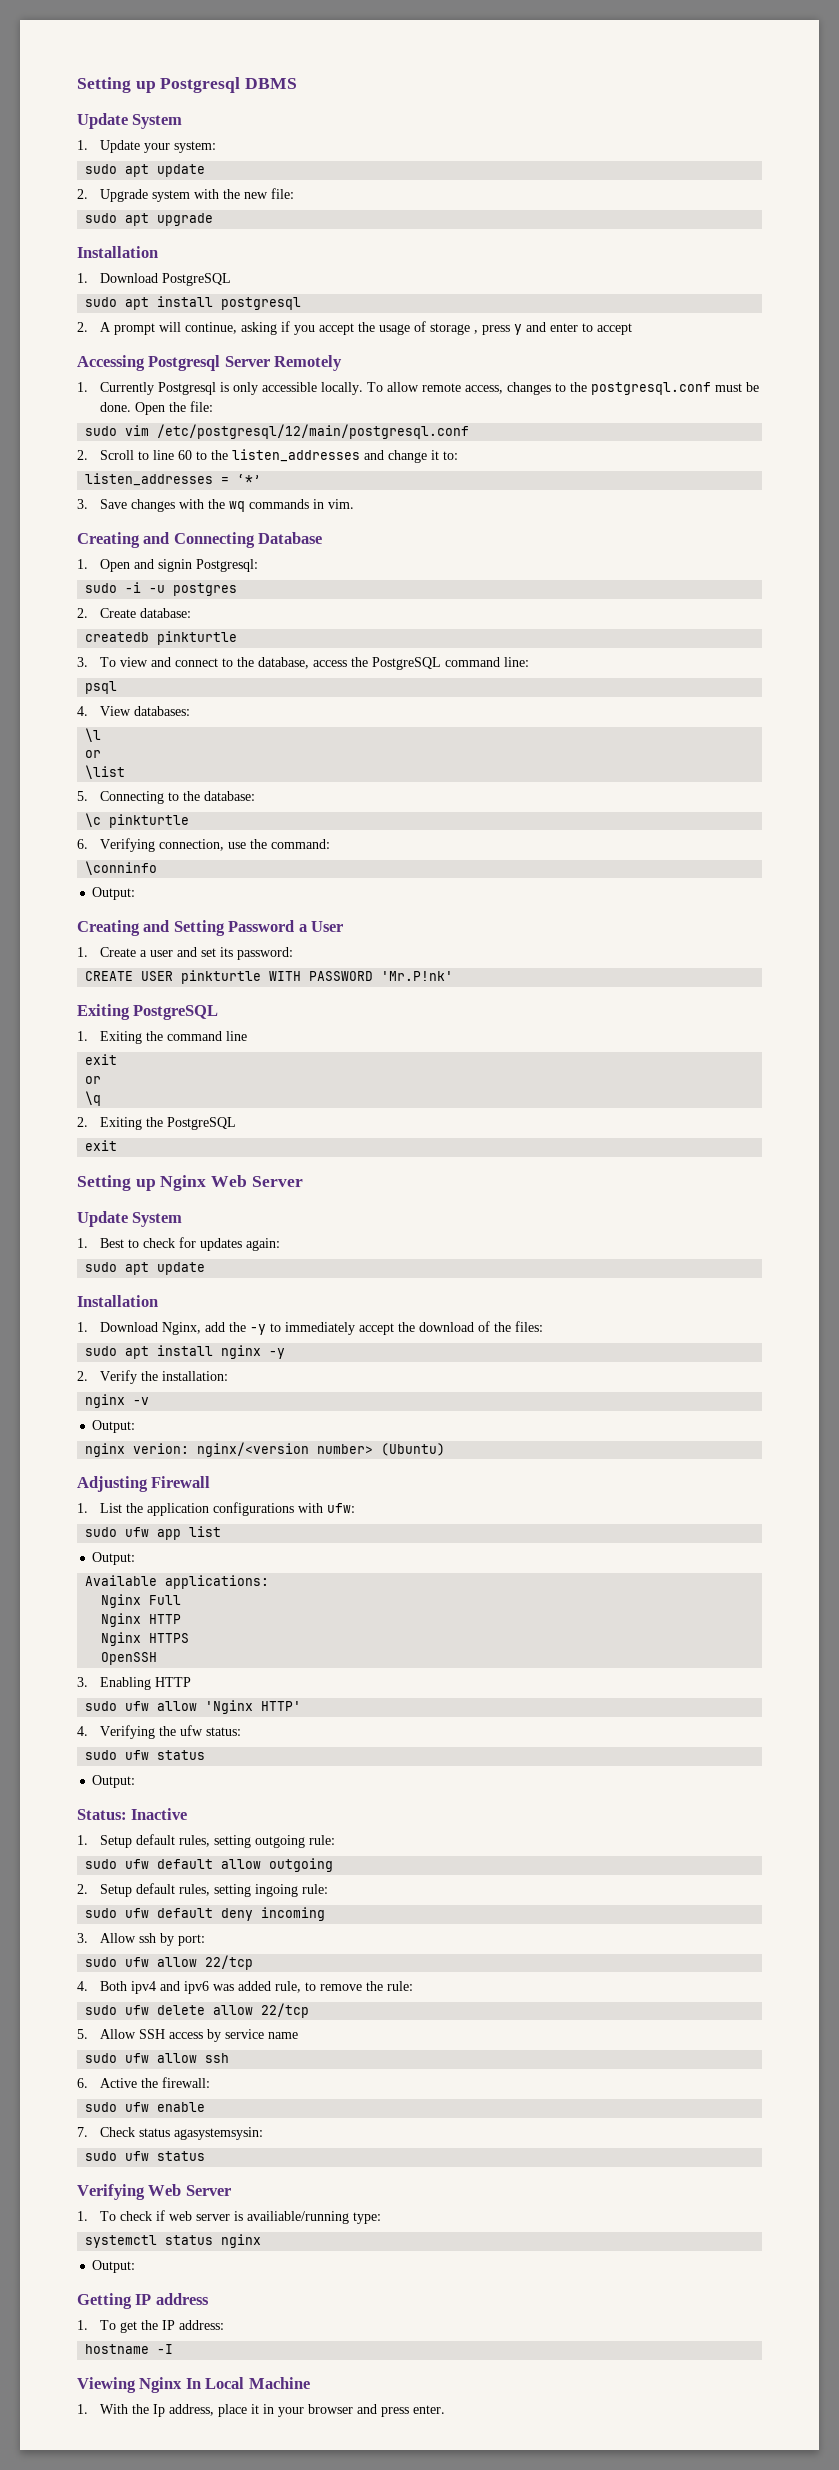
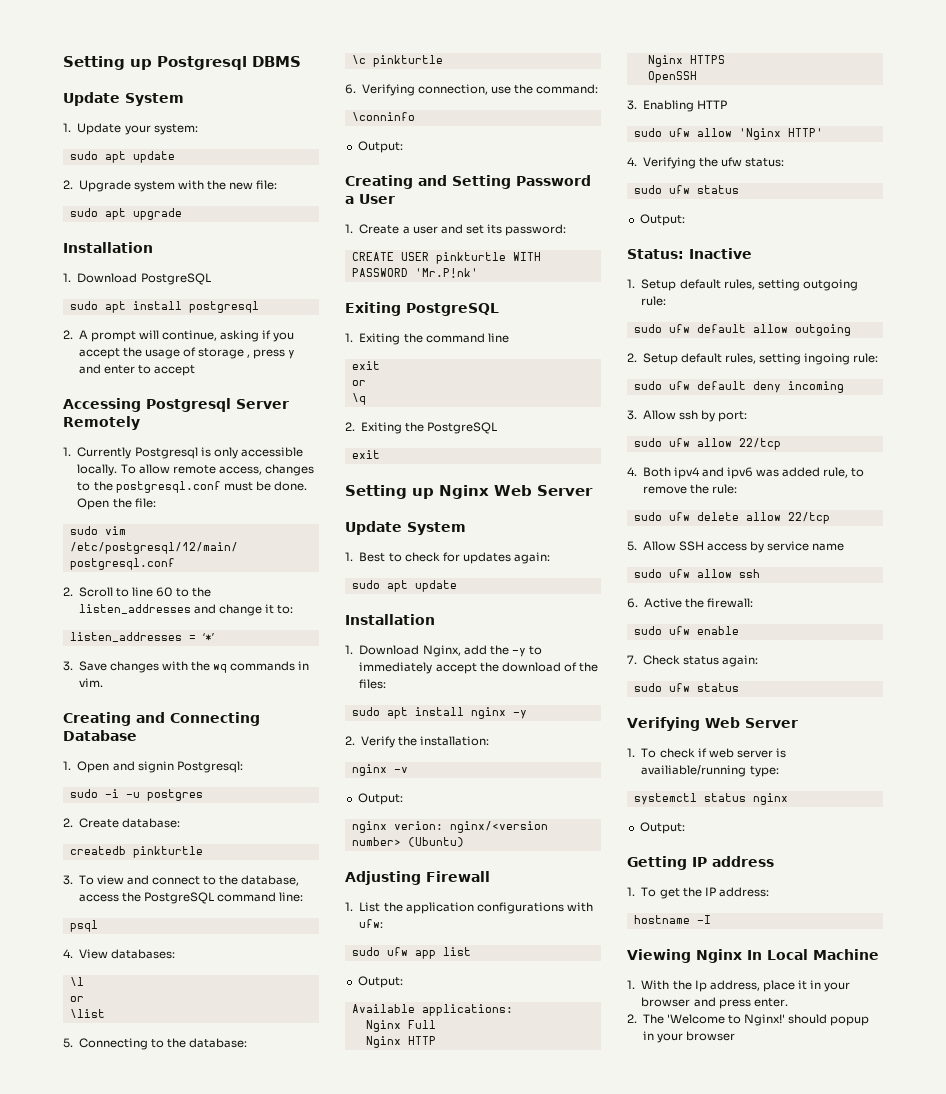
- 7. Check status agasystemsysin:
+ 7. Check status again:
+ 2. The 'Welcome to Nginx!' should popup in your browser

